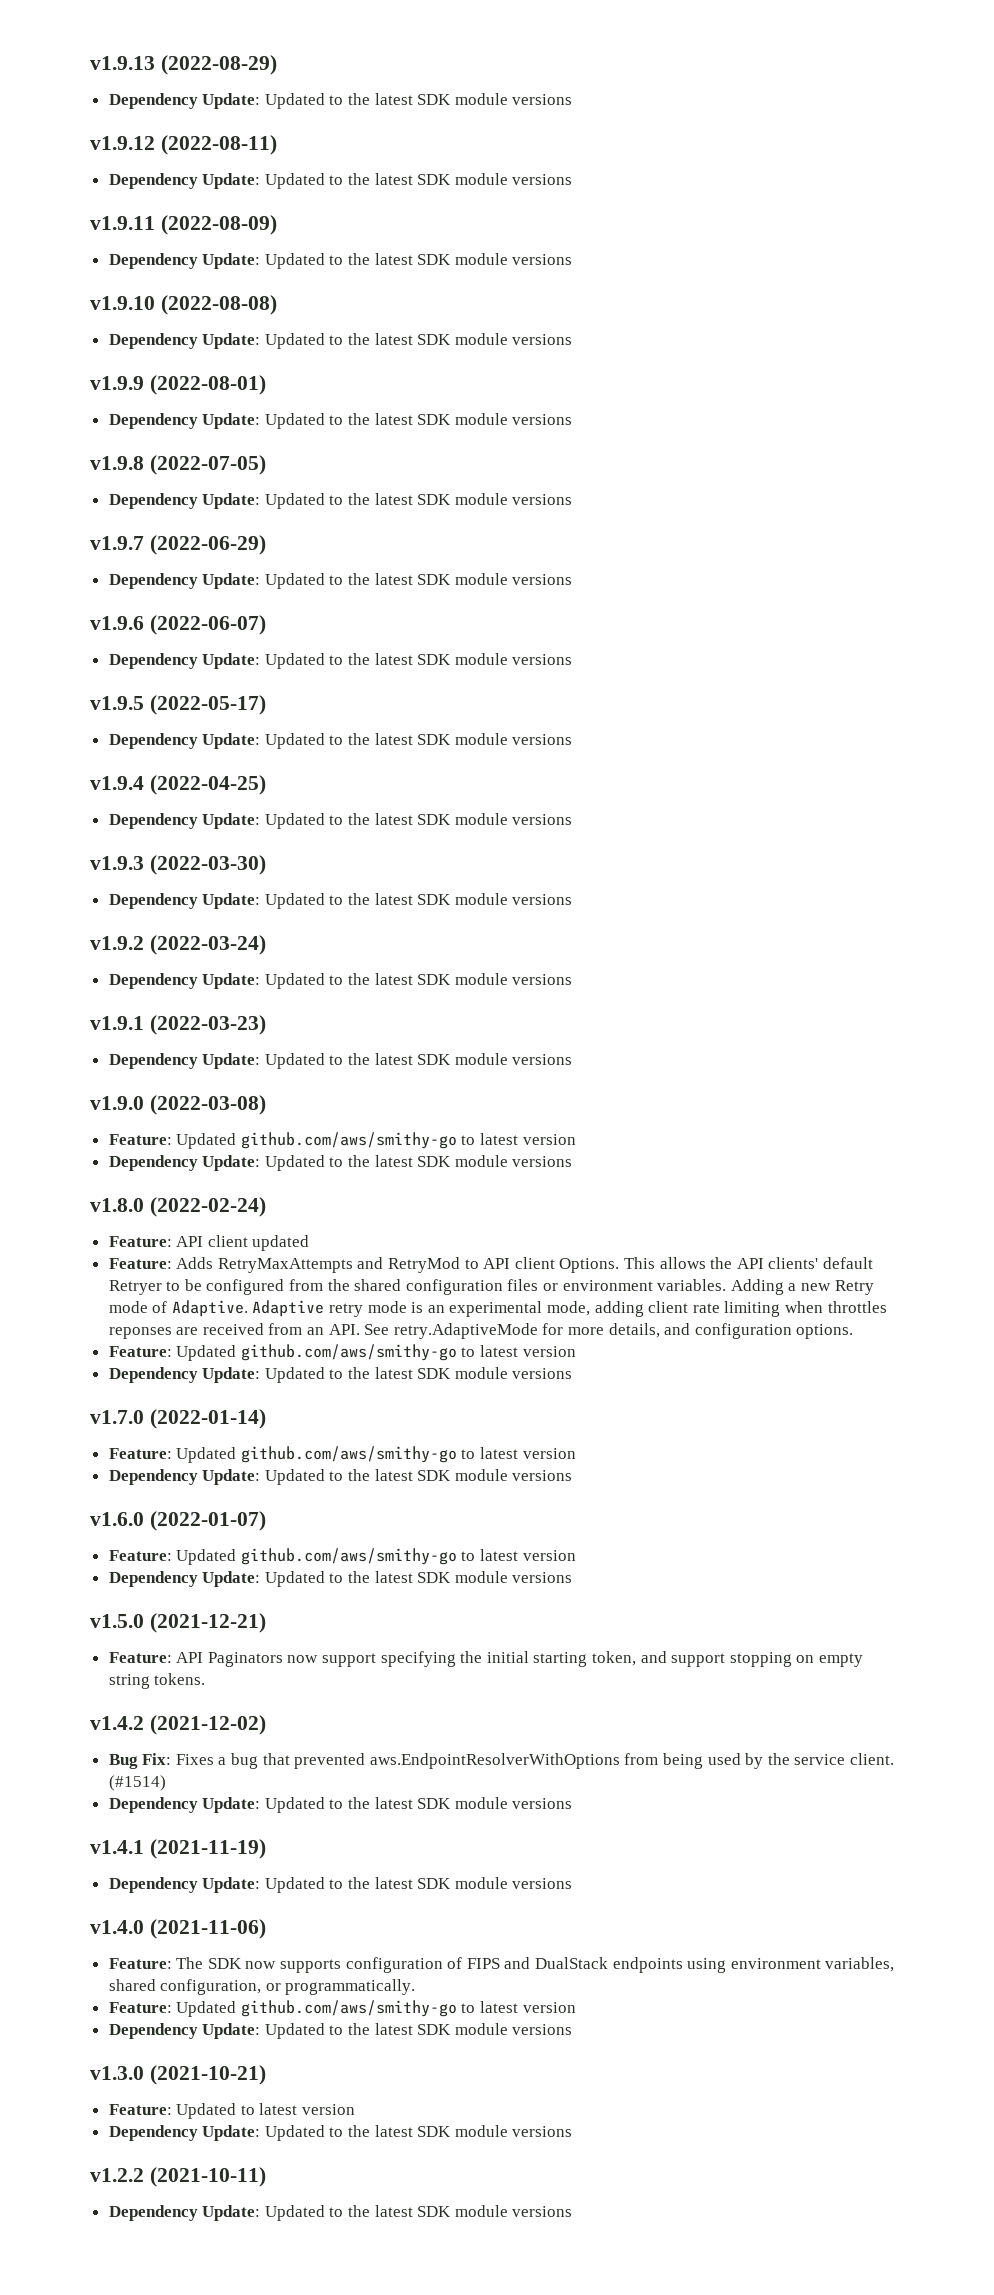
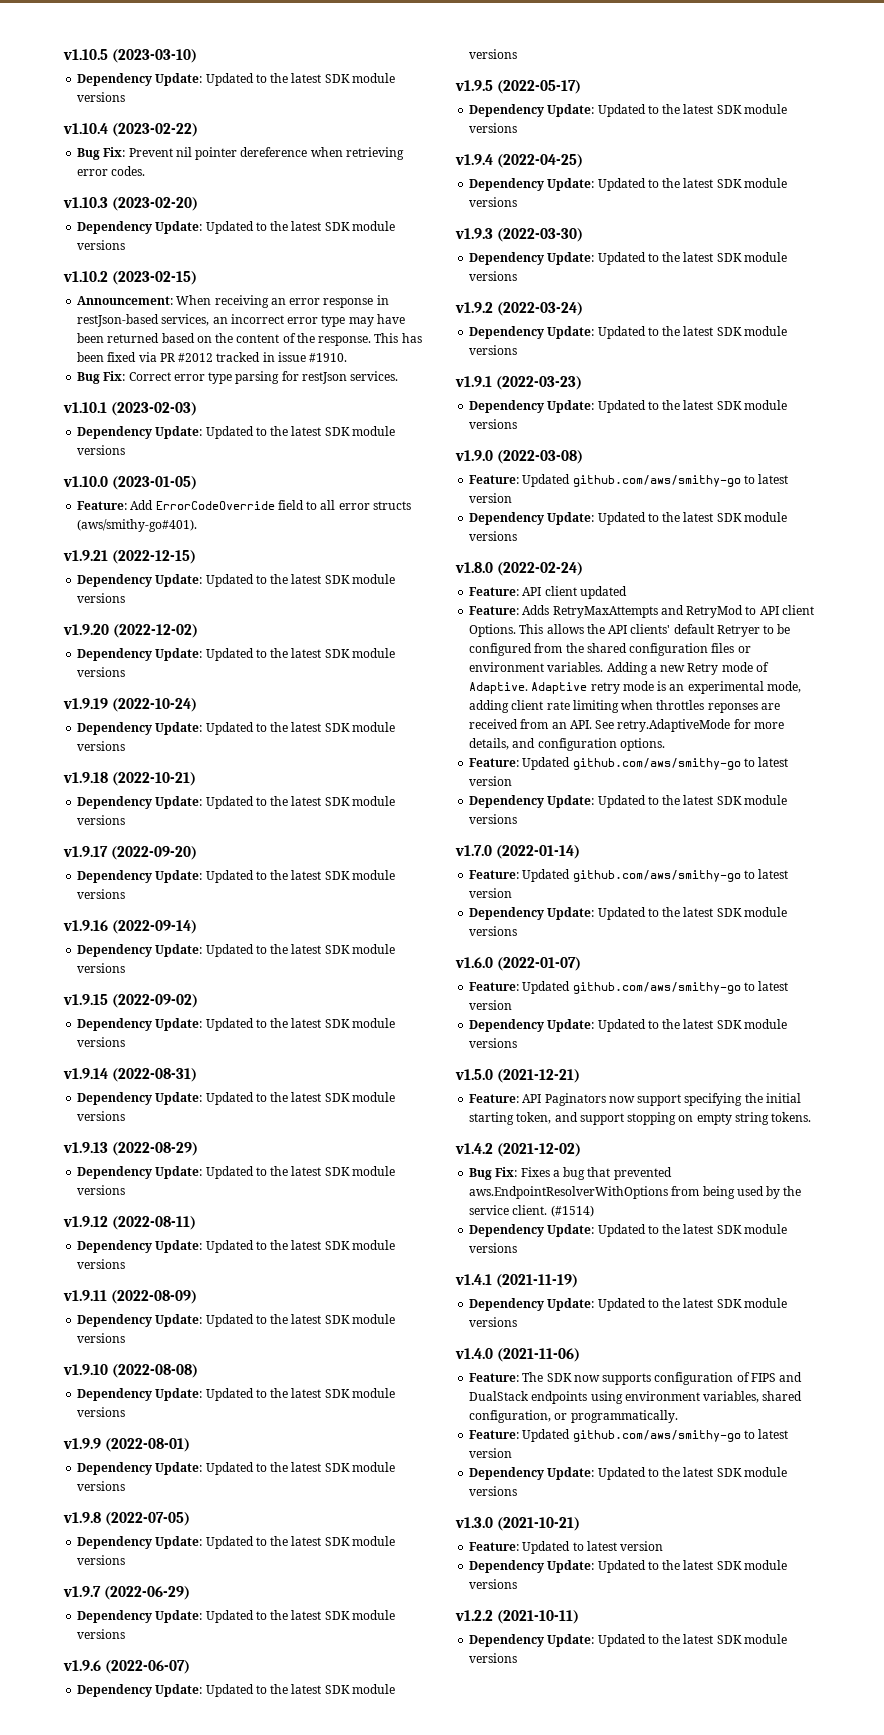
+ v1.10.5 (2023-03-10)
+ Dependency Update: Updated to the latest SDK module versions
+ v1.10.4 (2023-02-22)
+ Bug Fix: Prevent nil pointer dereference when retrieving error codes.
+ v1.10.3 (2023-02-20)
+ Dependency Update: Updated to the latest SDK module versions
+ v1.10.2 (2023-02-15)
+ Announcement: When receiving an error response in restJson-based services, an incorrect error type may have been returned based on the content of the response. This has been fixed via PR #2012 tracked in issue #1910.
+ Bug Fix: Correct error type parsing for restJson services.
+ v1.10.1 (2023-02-03)
+ Dependency Update: Updated to the latest SDK module versions
+ v1.10.0 (2023-01-05)
+ Feature: Add ErrorCodeOverride field to all error structs (aws/smithy-go#401).
+ v1.9.21 (2022-12-15)
+ Dependency Update: Updated to the latest SDK module versions
+ v1.9.20 (2022-12-02)
+ Dependency Update: Updated to the latest SDK module versions
+ v1.9.19 (2022-10-24)
+ Dependency Update: Updated to the latest SDK module versions
+ v1.9.18 (2022-10-21)
+ Dependency Update: Updated to the latest SDK module versions
+ v1.9.17 (2022-09-20)
+ Dependency Update: Updated to the latest SDK module versions
+ v1.9.16 (2022-09-14)
+ Dependency Update: Updated to the latest SDK module versions
+ v1.9.15 (2022-09-02)
+ Dependency Update: Updated to the latest SDK module versions
+ v1.9.14 (2022-08-31)
+ Dependency Update: Updated to the latest SDK module versions

